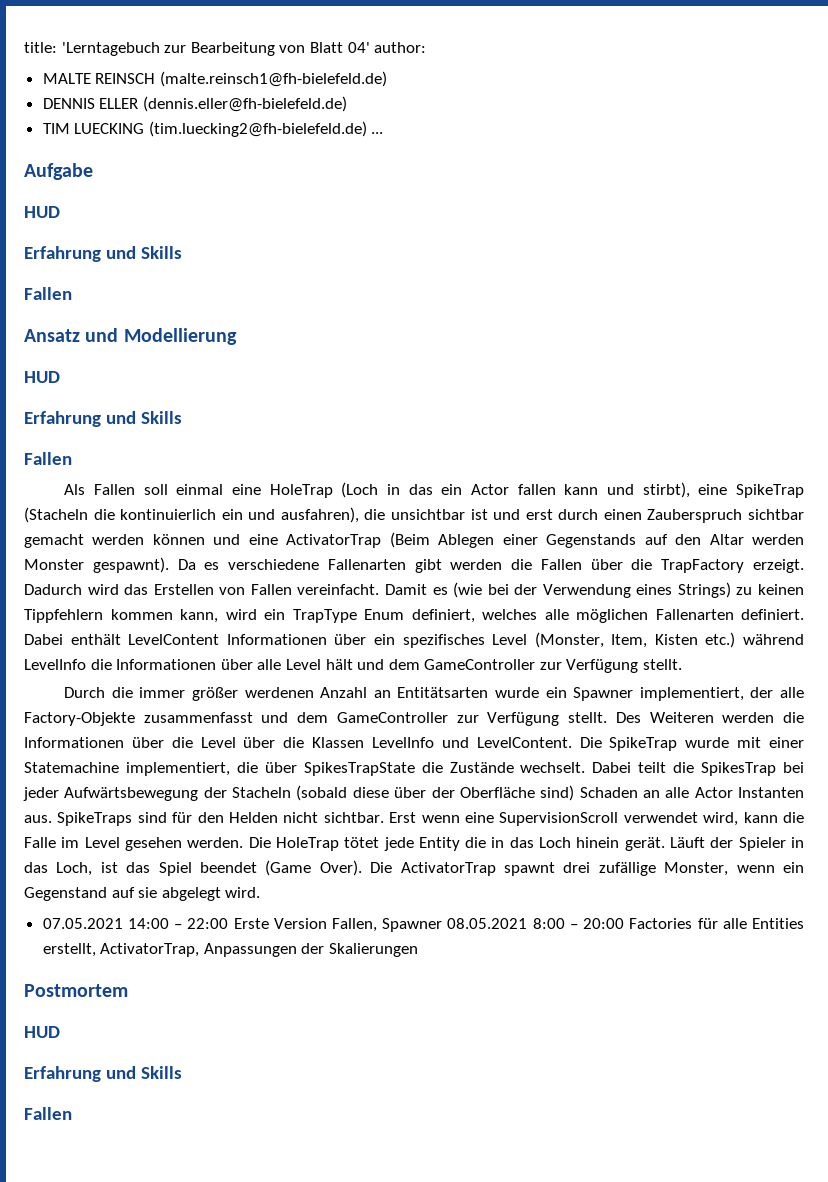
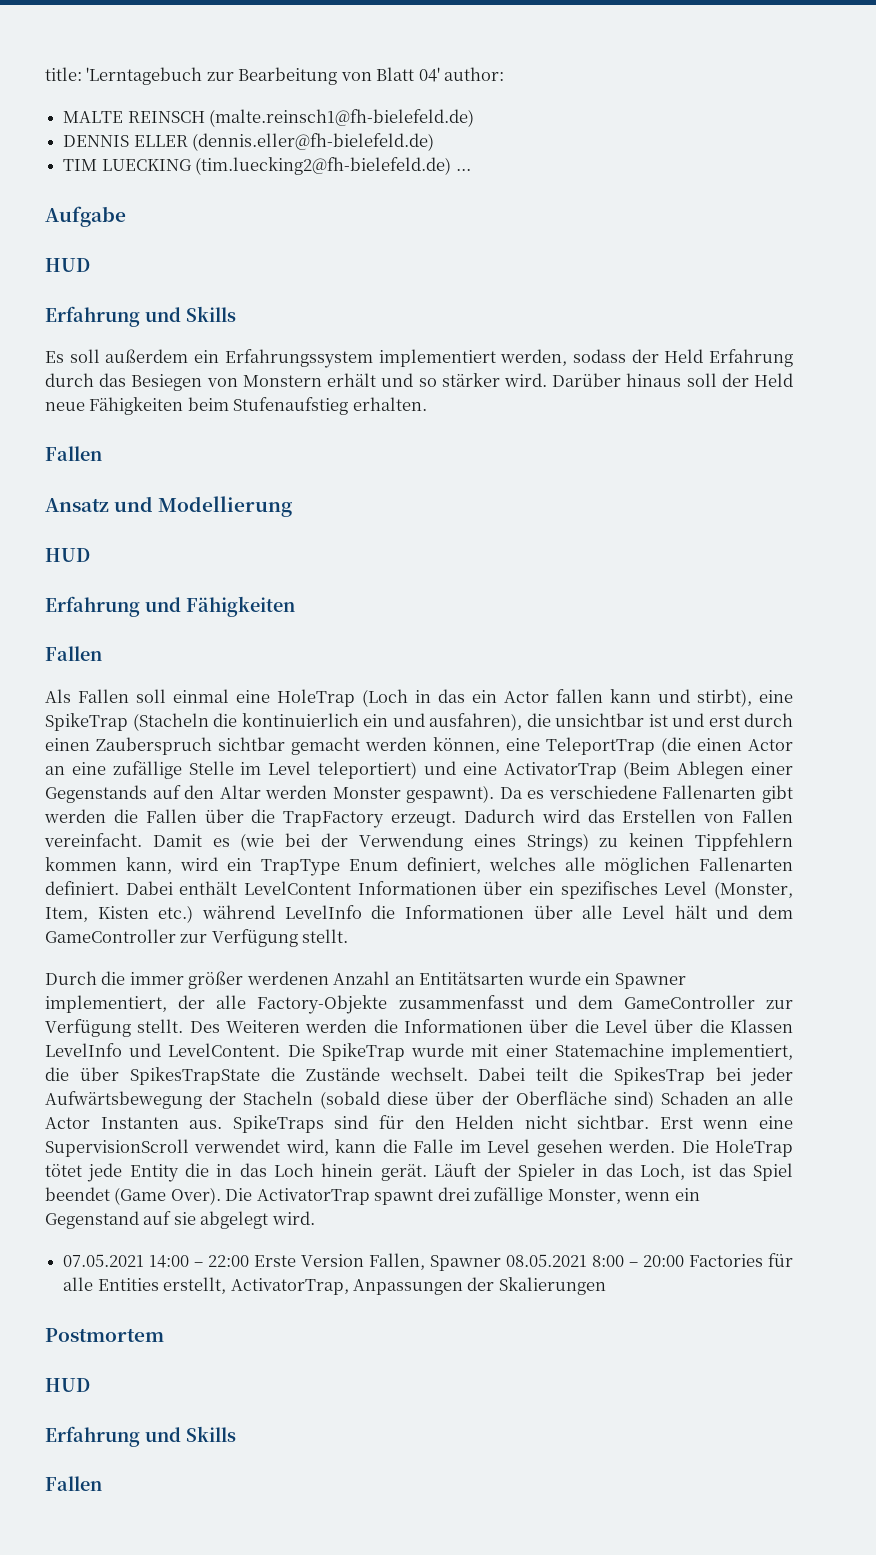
+ Es soll außerdem ein Erfahrungssystem implementiert werden, sodass der Held Erfahrung durch das Besiegen von Monstern erhält und so stärker wird. Darüber hinaus soll der Held neue Fähigkeiten beim Stufenaufstieg erhalten.
  Ansatz und Modellierung
  HUD
- Erfahrung und Skills
+ Erfahrung und Fähigkeiten
- Als Fallen soll einmal eine HoleTrap (Loch in das ein Actor fallen kann und stirbt), eine SpikeTrap (Stacheln die kontinuierlich ein und ausfahren), die unsichtbar ist und erst durch einen Zauberspruch sichtbar gemacht werden können und eine ActivatorTrap (Beim Ablegen einer Gegenstands auf den Altar werden Monster gespawnt).
+ Als Fallen soll einmal eine HoleTrap (Loch in das ein Actor fallen kann und stirbt), eine SpikeTrap (Stacheln die kontinuierlich ein und ausfahren), die unsichtbar ist und erst durch einen Zauberspruch sichtbar gemacht werden können, eine TeleportTrap (die einen Actor an eine zufällige Stelle im Level teleportiert) und eine ActivatorTrap (Beim Ablegen einer Gegenstands auf den Altar werden Monster gespawnt).
- Da es verschiedene Fallenarten gibt werden die Fallen über die TrapFactory erzeigt.
+ Da es verschiedene Fallenarten gibt werden die Fallen über die TrapFactory erzeugt.

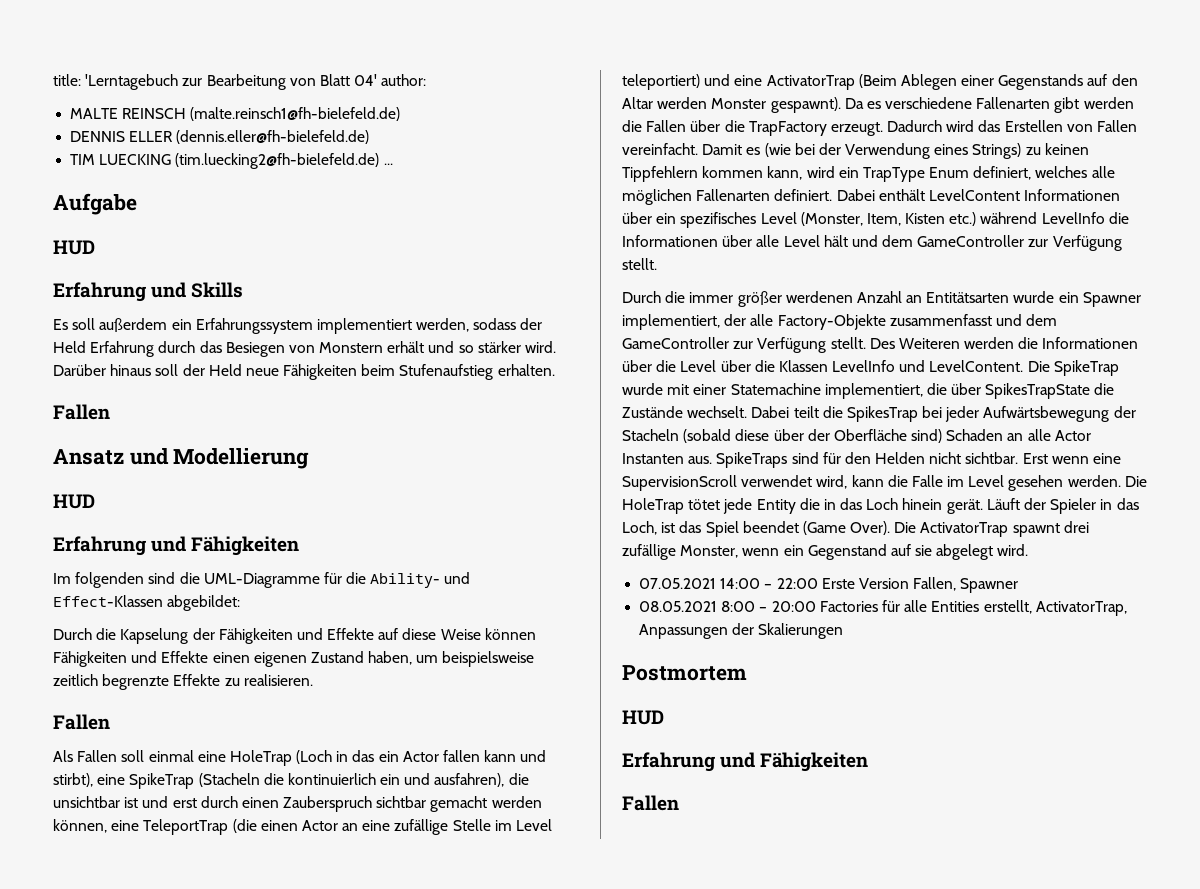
+ Im folgenden sind die UML-Diagramme für die Ability- und Effect-Klassen abgebildet:
+ Durch die Kapselung der Fähigkeiten und Effekte auf diese Weise können Fähigkeiten und Effekte einen eigenen Zustand haben, um beispielsweise zeitlich begrenzte Effekte zu realisieren.
- 07.05.2021 14:00 – 22:00 Erste Version Fallen, Spawner 08.05.2021 8:00 – 20:00 Factories für alle Entities erstellt, ActivatorTrap, Anpassungen der Skalierungen
+ 07.05.2021 14:00 – 22:00 Erste Version Fallen, Spawner
+ 08.05.2021 8:00 – 20:00 Factories für alle Entities erstellt, ActivatorTrap, Anpassungen der Skalierungen
  Postmortem
  HUD
- Erfahrung und Skills
+ Erfahrung und Fähigkeiten

